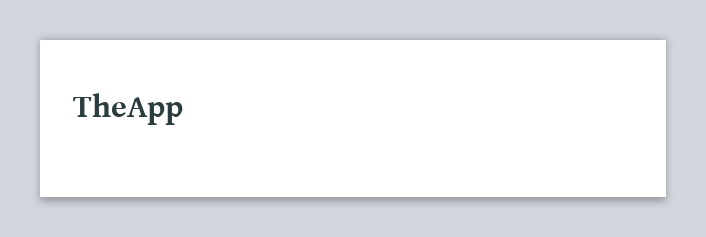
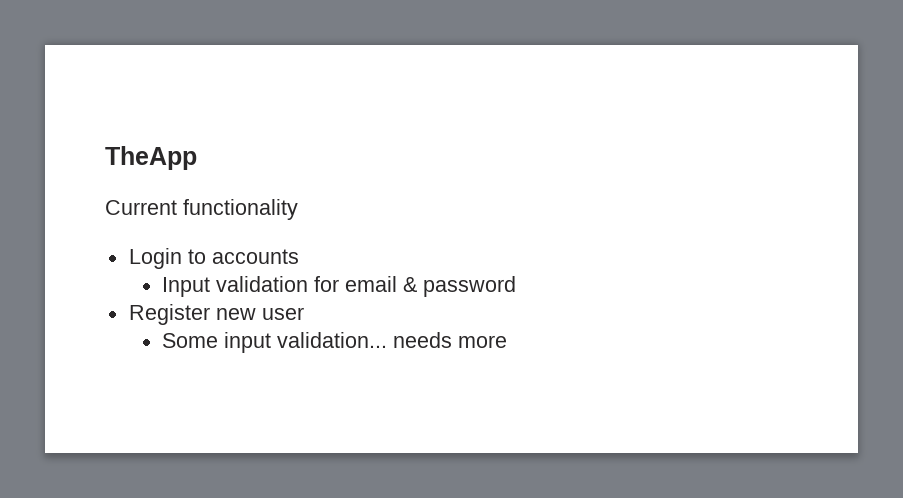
+ Current functionality
+ Login to accounts
+ Input validation for email & password
+ Register new user
+ Some input validation... needs more

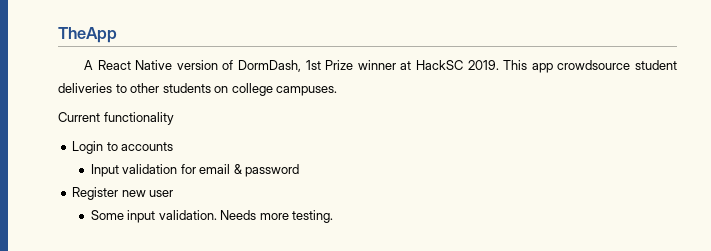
+ A React Native version of DormDash, 1st Prize winner at HackSC 2019. This app crowdsource student deliveries to other students on college campuses.
- Some input validation... needs more
+ Some input validation. Needs more testing.

